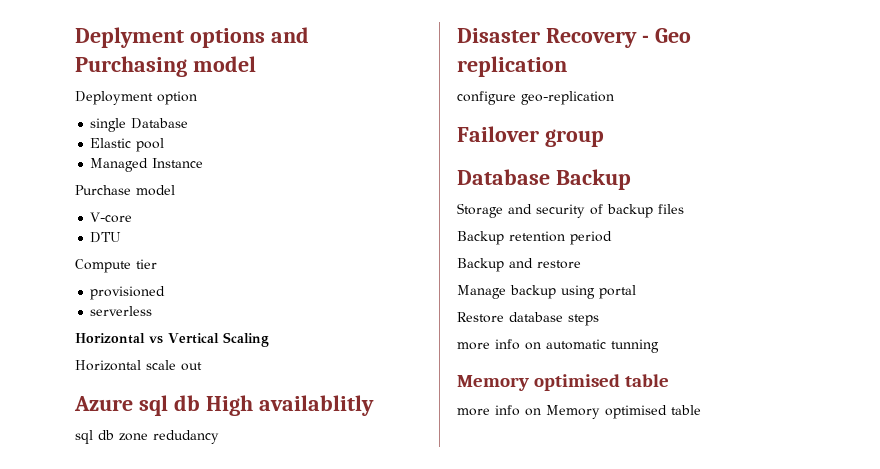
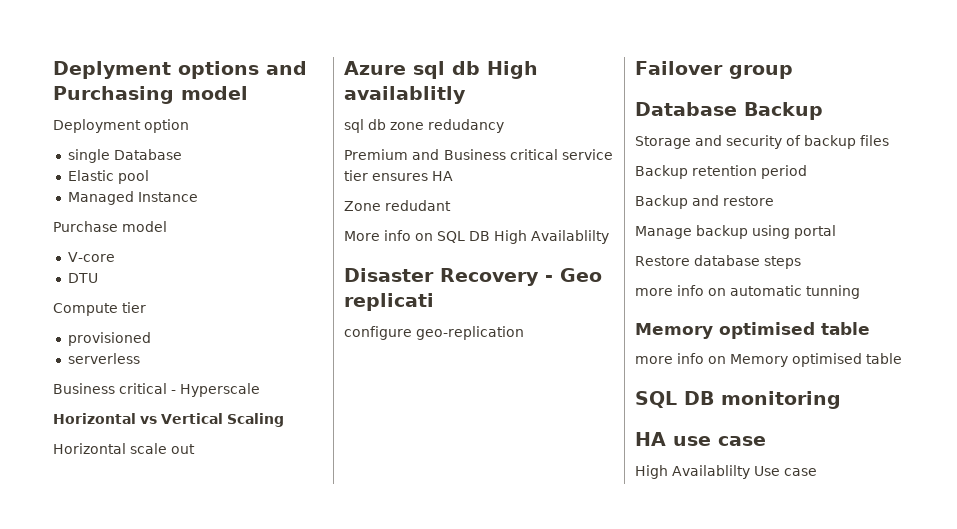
+ Business critical - Hyperscale
+ Premium and Business critical service tier ensures HA
+ Zone redudant
+ More info on SQL DB High Availablilty
- Disaster Recovery - Geo replication
+ Disaster Recovery - Geo replicati
+ SQL DB monitoring
+ HA use case
+ High Availablilty Use case

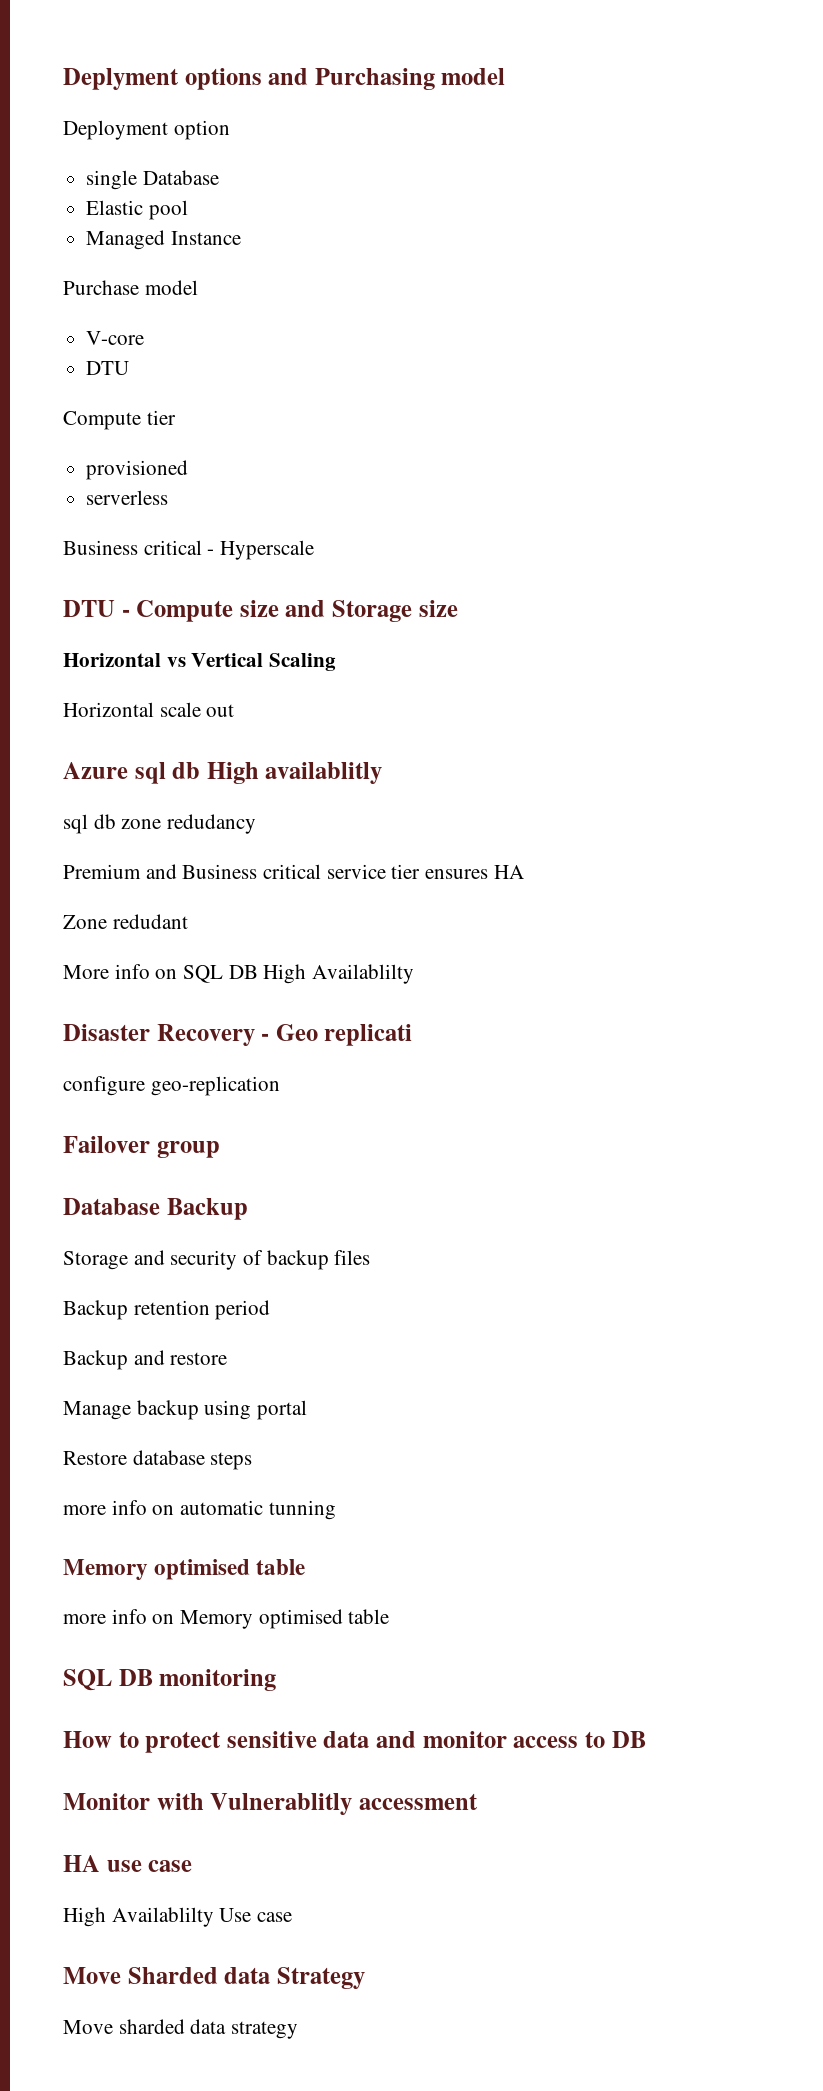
+ DTU - Compute size and Storage size
+ How to protect sensitive data and monitor access to DB
+ Monitor with Vulnerablitly accessment
+ Move Sharded data Strategy
+ Move sharded data strategy

